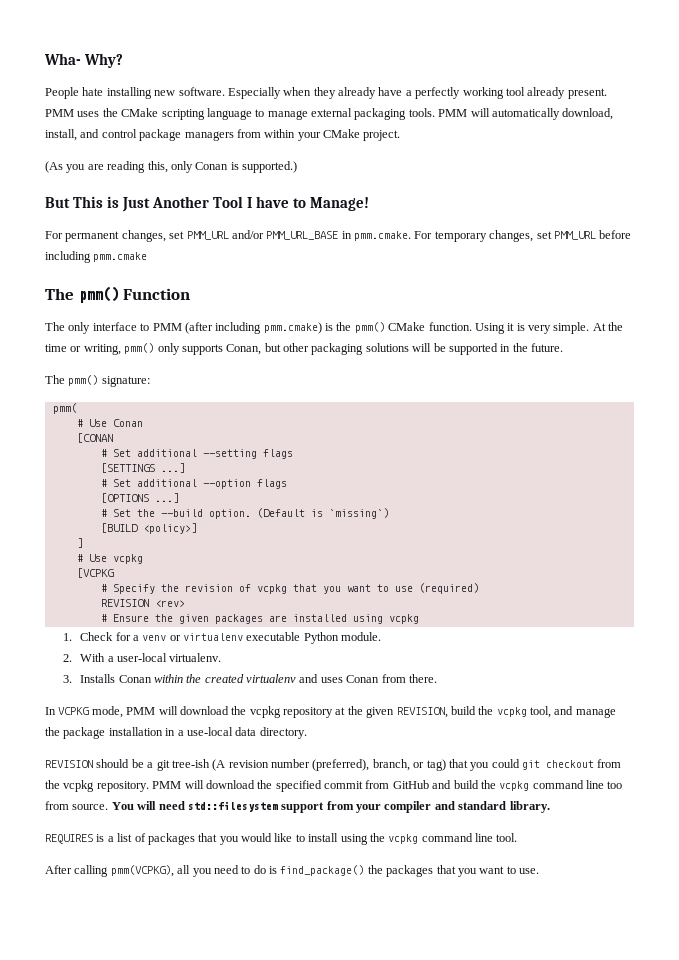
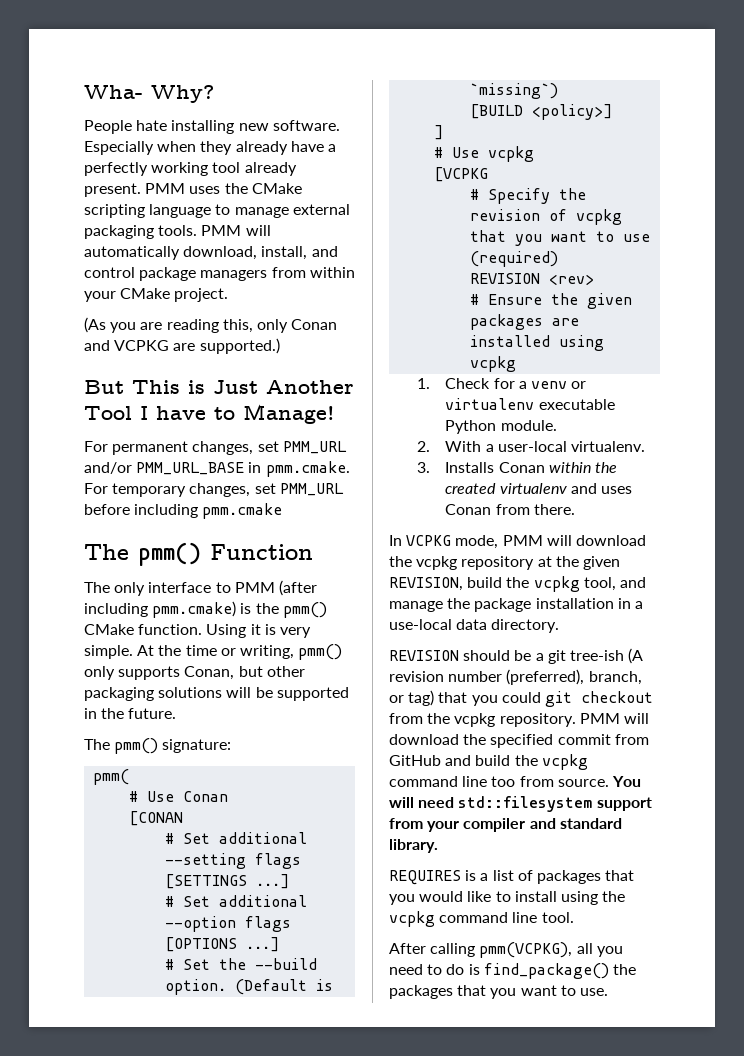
- (As you are reading this, only Conan is supported.)
+ (As you are reading this, only Conan and VCPKG are supported.)

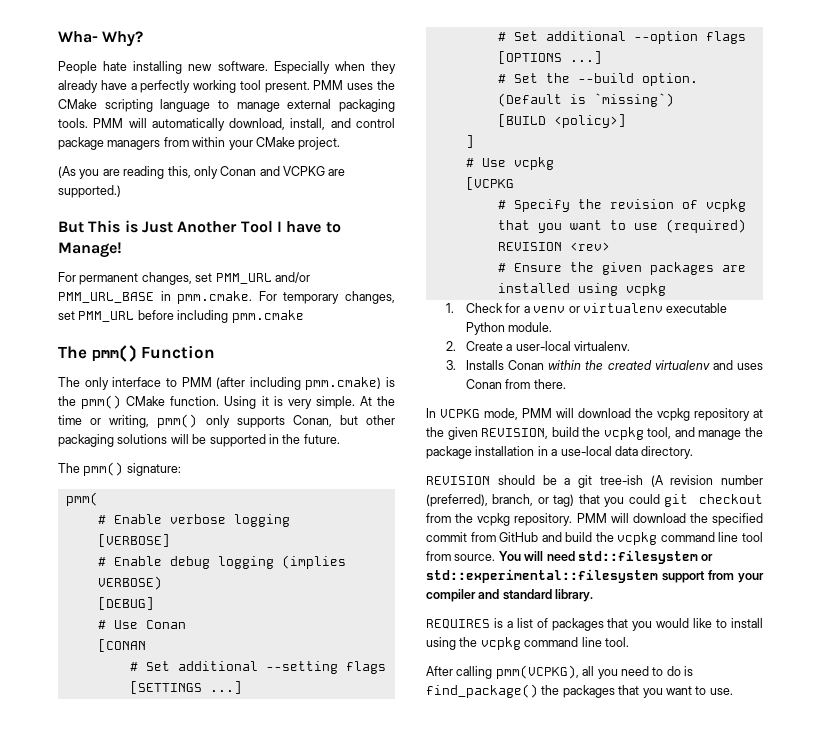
- Especially when they already have a perfectly working tool already present.
+ Especially when they already have a perfectly working tool present.
+ # Enable verbose logging
+ [VERBOSE]
+ # Enable debug logging (implies VERBOSE)
+ [DEBUG]
- 2. With a user-local virtualenv.
+ 2. Create a user-local virtualenv.
- PMM will download the specified commit from GitHub and build the vcpkg command line too from source.
+ PMM will download the specified commit from GitHub and build the vcpkg command line tool from source.
- You will need std::filesystem support from your compiler and standard library.
+ You will need std::filesystem or std::experimental::filesystem support from your compiler and standard library.

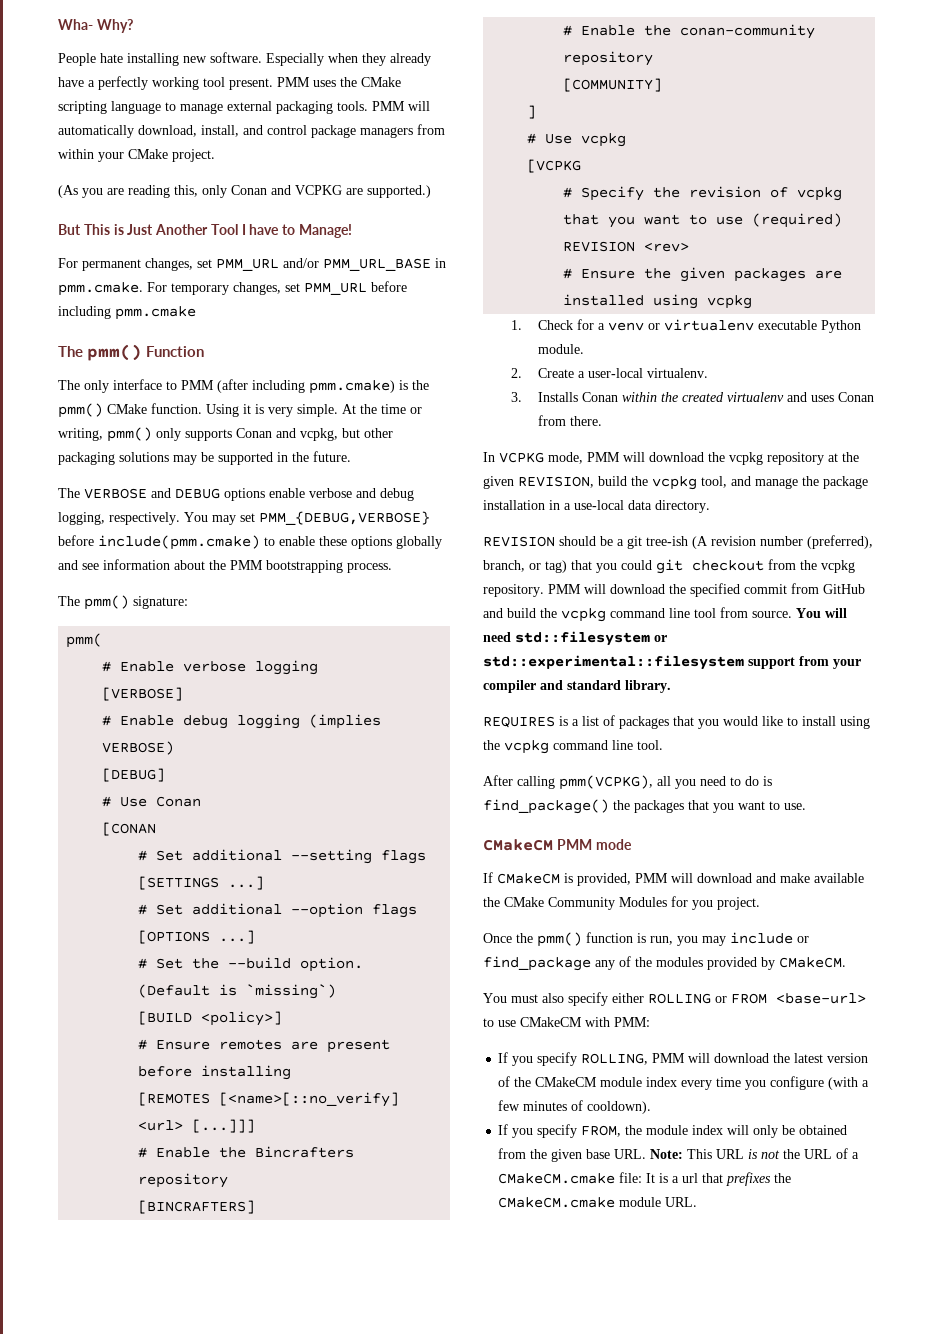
- At the time or writing, pmm() only supports Conan, but other packaging solutions will be supported in the future.
+ At the time or writing, pmm() only supports Conan and vcpkg, but other packaging solutions may be supported in the future.
+ The VERBOSE and DEBUG options enable verbose and debug logging, respectively. You may set PMM_{DEBUG,VERBOSE} before include(pmm.cmake) to enable these options globally and see information about the PMM bootstrapping process.
+ # Ensure remotes are present before installing
+ [REMOTES [<name>[::no_verify] <url> [...]]]
+ # Enable the Bincrafters repository
+ [BINCRAFTERS]
+ # Enable the conan-community repository
+ [COMMUNITY]
+ CMakeCM PMM mode
+ If CMakeCM is provided, PMM will download and make available the CMake Community Modules for you project.
+ Once the pmm() function is run, you may include or find_package any of the modules provided by CMakeCM.
+ You must also specify either ROLLING or FROM <base-url> to use CMakeCM with PMM:
+ If you specify ROLLING, PMM will download the latest version of the CMakeCM module index every time you configure (with a few minutes of cooldown).
+ If you specify FROM, the module index will only be obtained from the given base URL. Note: This URL is not the URL of a CMakeCM.cmake file: It is a url that prefixes the CMakeCM.cmake module URL.

